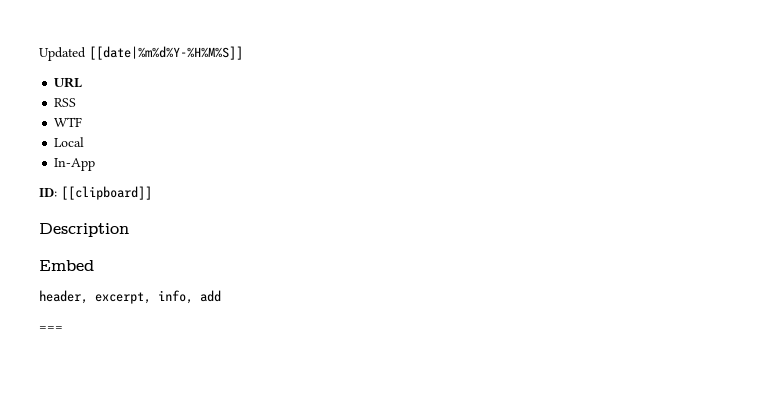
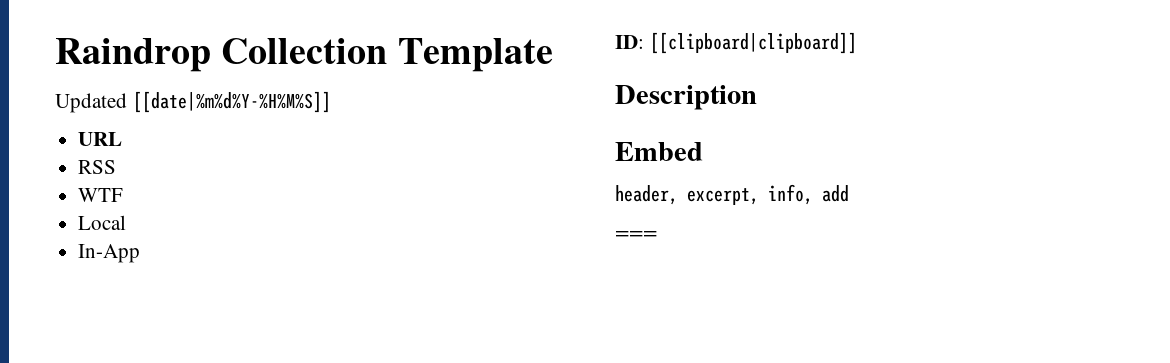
+ Raindrop Collection Template
- ID: [[clipboard]]
+ ID: [[clipboard|clipboard]]

